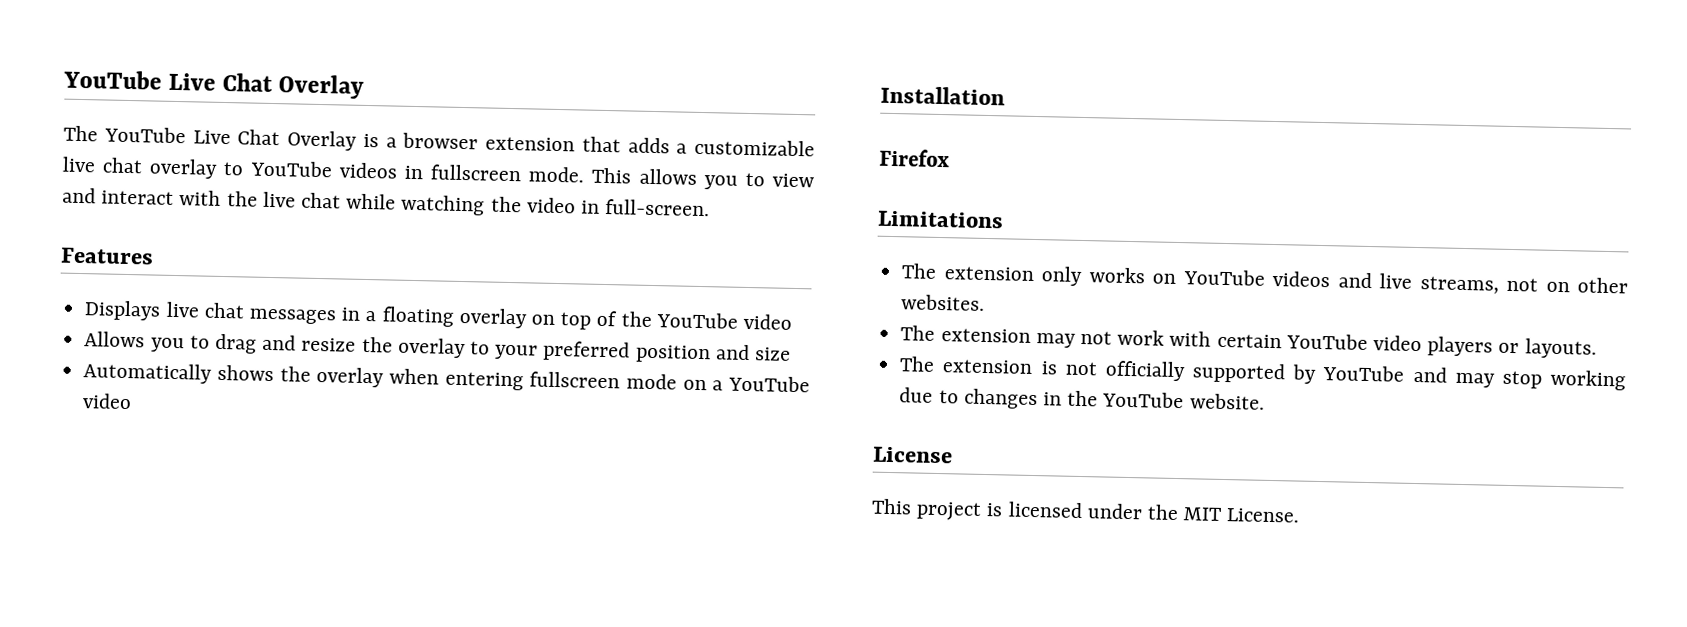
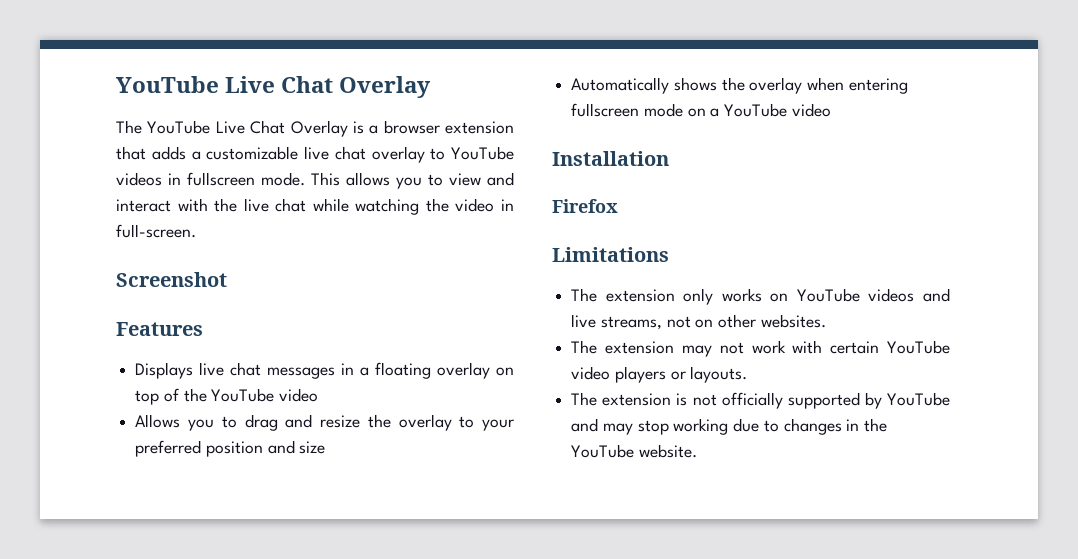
+ Screenshot
- License
- This project is licensed under the MIT License.

